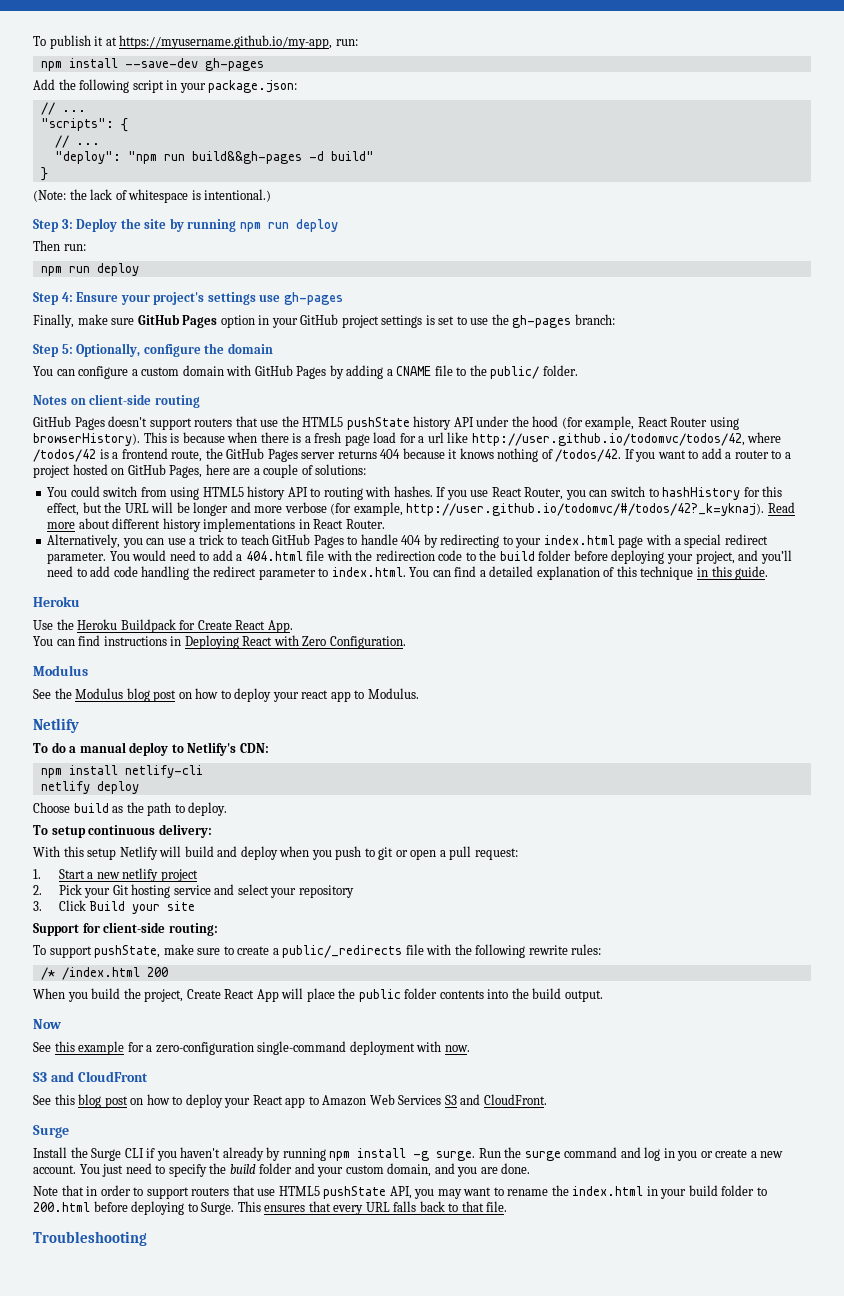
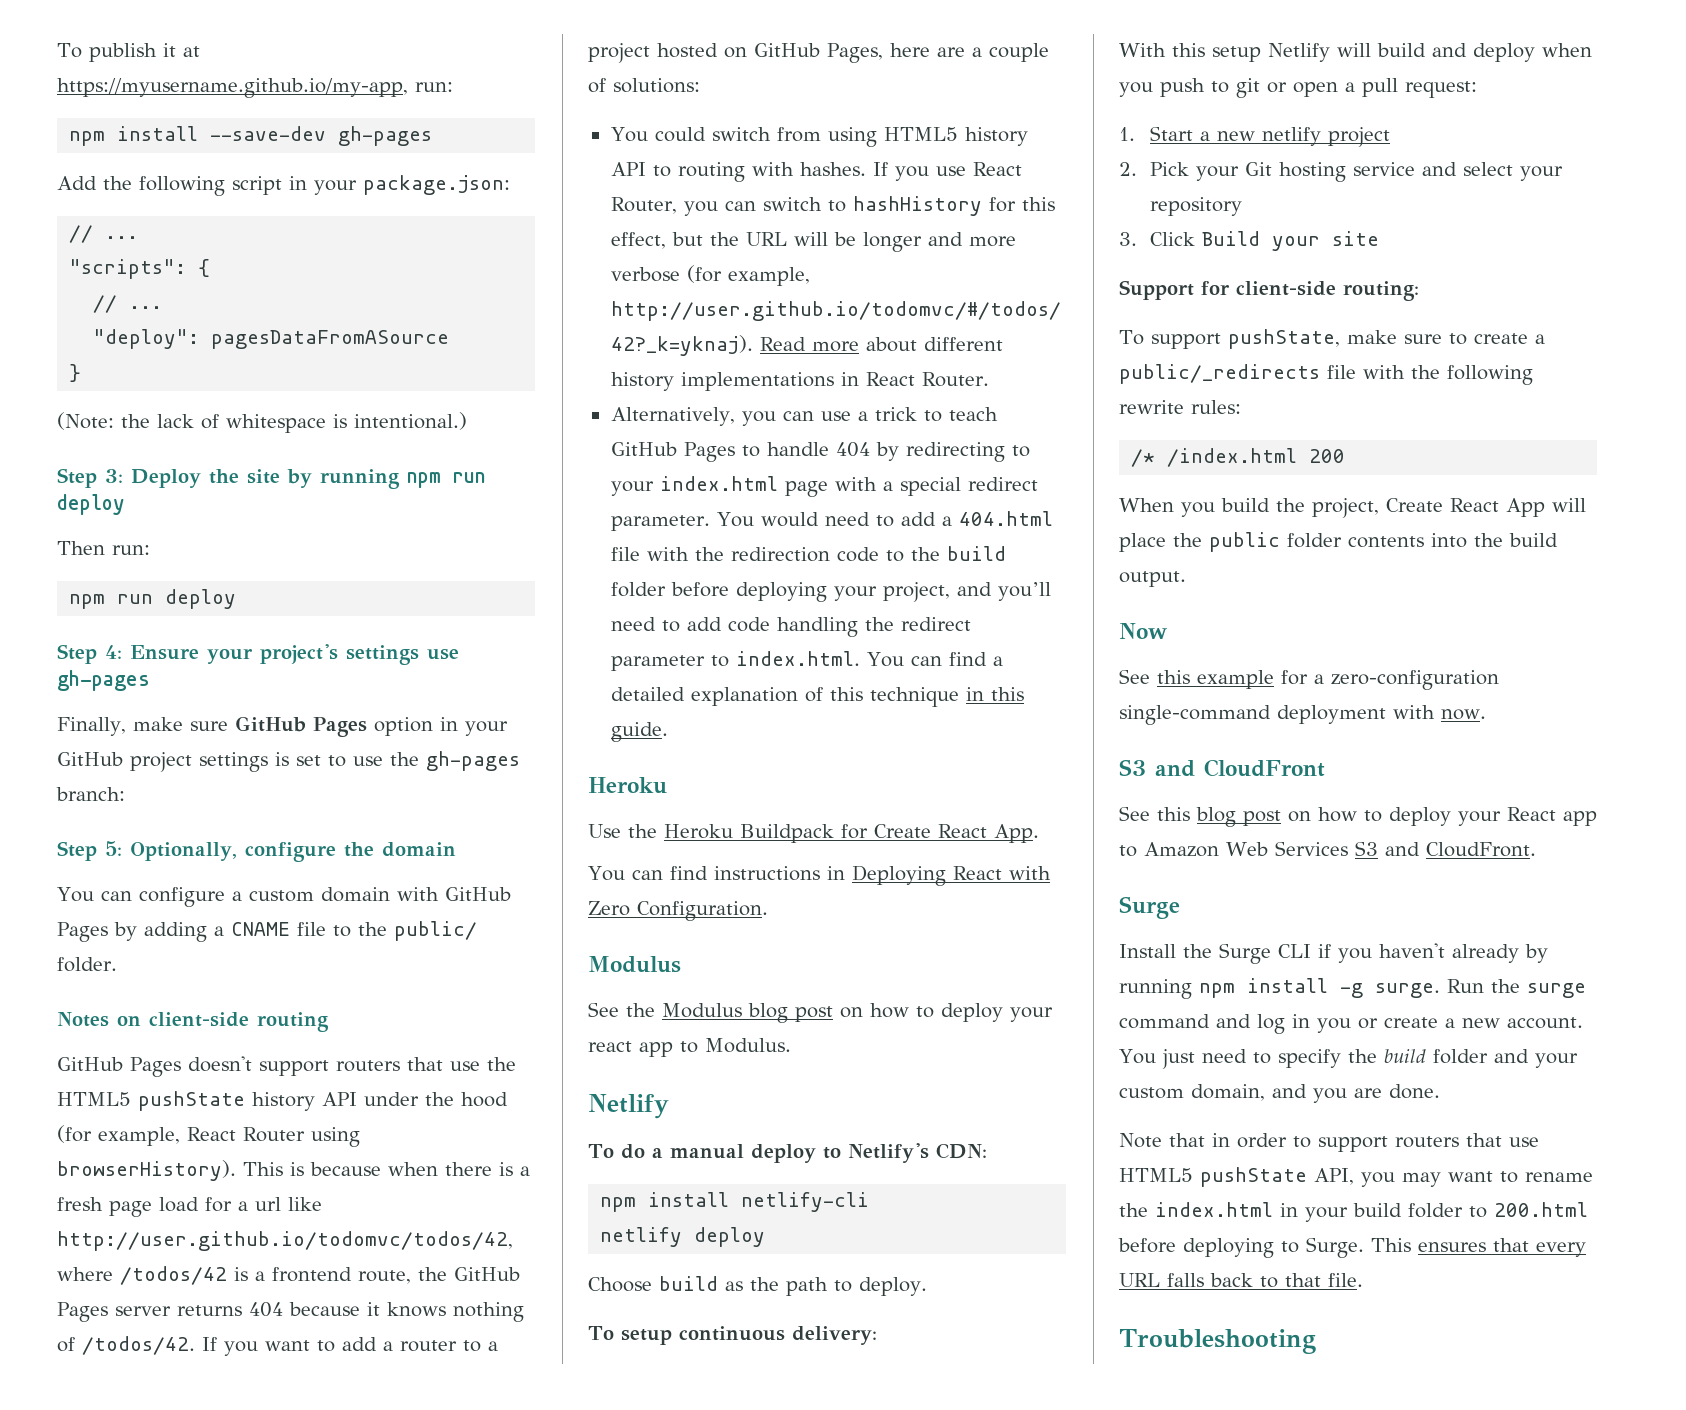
- "deploy": "npm run build&&gh-pages -d build"
+ "deploy": pagesDataFromASource

